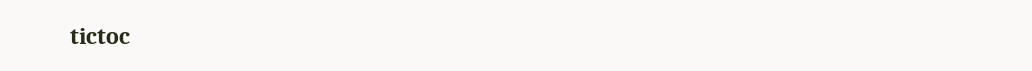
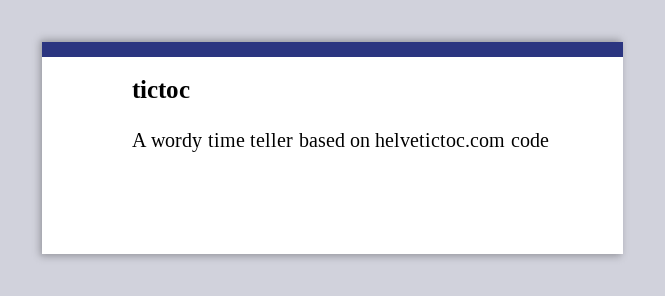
+ A wordy time teller based on helvetictoc.com code

